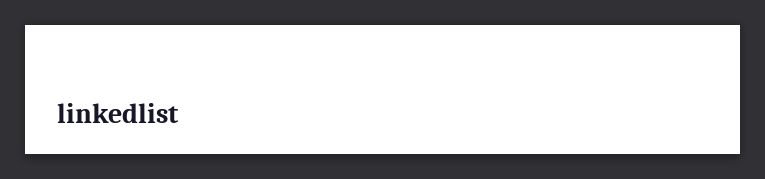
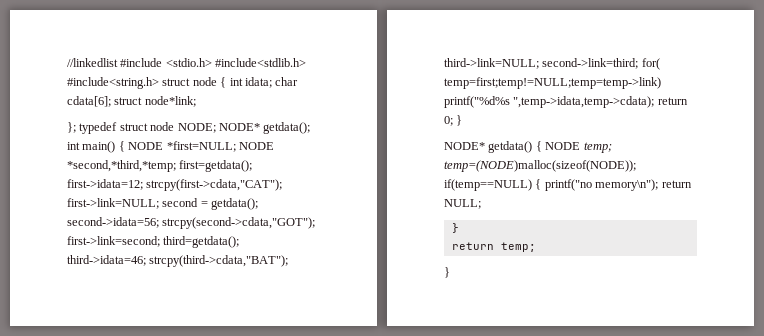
- linkedlist
+ //linkedlist #include <stdio.h> #include<stdlib.h> #include<string.h> struct node { int idata; char cdata[6]; struct node*link;
+ }; typedef struct node NODE; NODE* getdata(); int main() { NODE *first=NULL; NODE *second,*third,*temp; first=getdata(); first->idata=12; strcpy(first->cdata,"CAT"); first->link=NULL; second = getdata(); second->idata=56; strcpy(second->cdata,"GOT"); first->link=second; third=getdata(); third->idata=46; strcpy(third->cdata,"BAT"); third->link=NULL; second->link=third; for( temp=first;temp!=NULL;temp=temp->link) printf("%d%s ",temp->idata,temp->cdata); return 0; }
+ NODE* getdata() { NODE temp; temp=(NODE)malloc(sizeof(NODE)); if(temp==NULL) { printf("no memory\n"); return NULL;
+ }
+ return temp;
+ }

